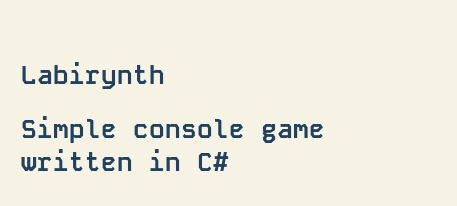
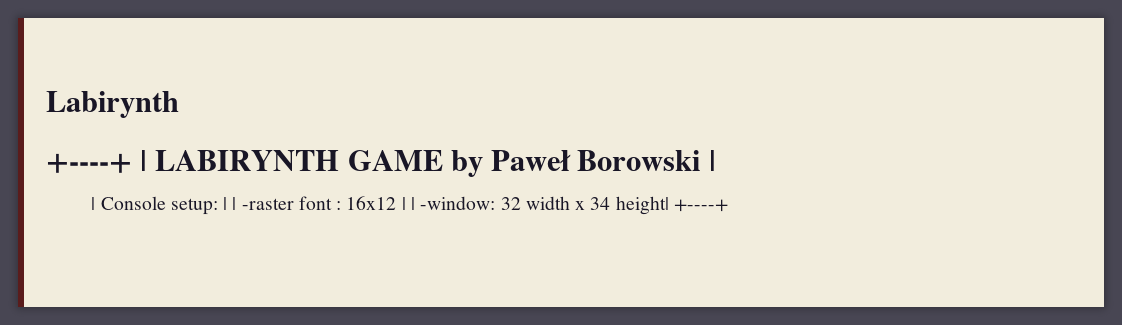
- Simple console game written in C#
+ +----+ | LABIRYNTH GAME by Paweł Borowski |
+ | Console setup: | | -raster font : 16x12 | | -window: 32 width x 34 height| +----+

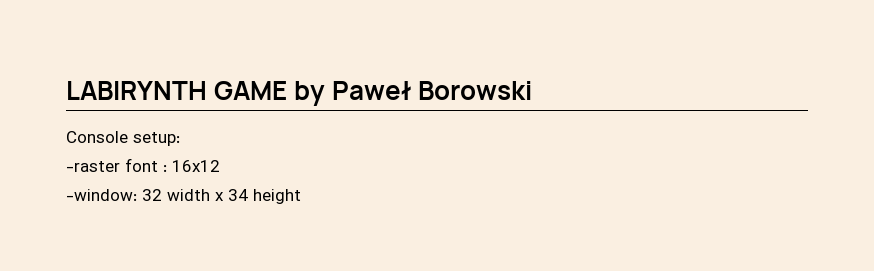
- Labirynth
- +----+ | LABIRYNTH GAME by Paweł Borowski |
- | Console setup: | | -raster font : 16x12 | | -window: 32 width x 34 height| +----+
+ LABIRYNTH GAME by Paweł Borowski
+ Console setup:
+ -raster font : 16x12
+ -window: 32 width x 34 height

